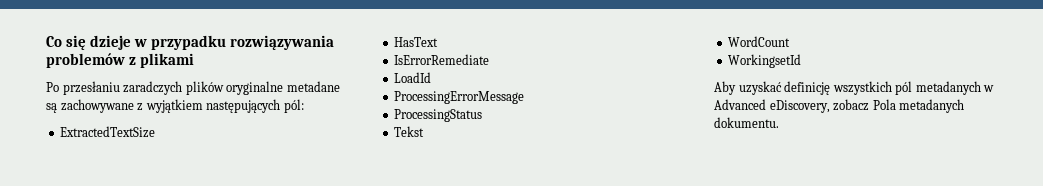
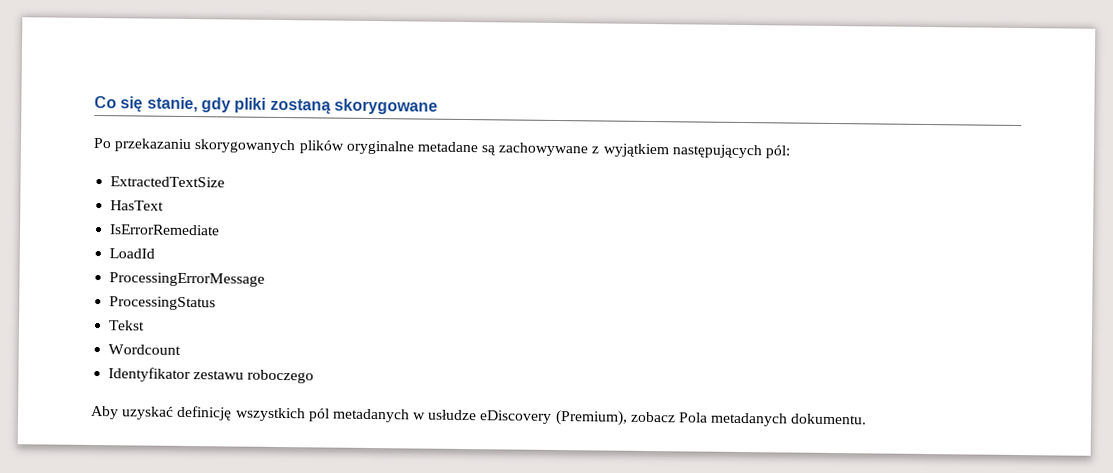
- Co się dzieje w przypadku rozwiązywania problemów z plikami
+ Co się stanie, gdy pliki zostaną skorygowane
- Po przesłaniu zaradczych plików oryginalne metadane są zachowywane z wyjątkiem następujących pól:
+ Po przekazaniu skorygowanych plików oryginalne metadane są zachowywane z wyjątkiem następujących pól:
- WordCount
- WorkingsetId
+ Wordcount
+ Identyfikator zestawu roboczego
- Aby uzyskać definicję wszystkich pól metadanych w Advanced eDiscovery, zobacz Pola metadanych dokumentu.
+ Aby uzyskać definicję wszystkich pól metadanych w usłudze eDiscovery (Premium), zobacz Pola metadanych dokumentu.

